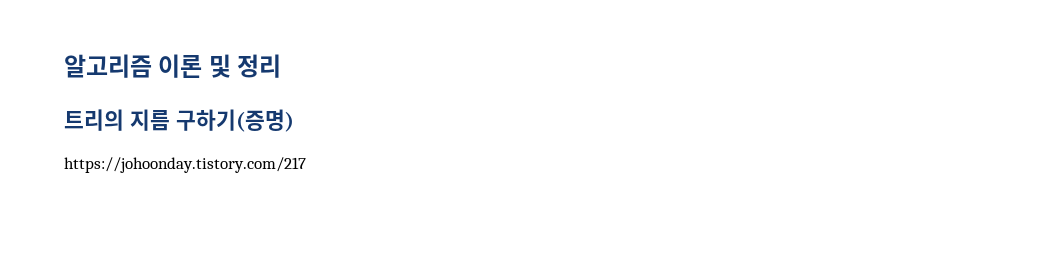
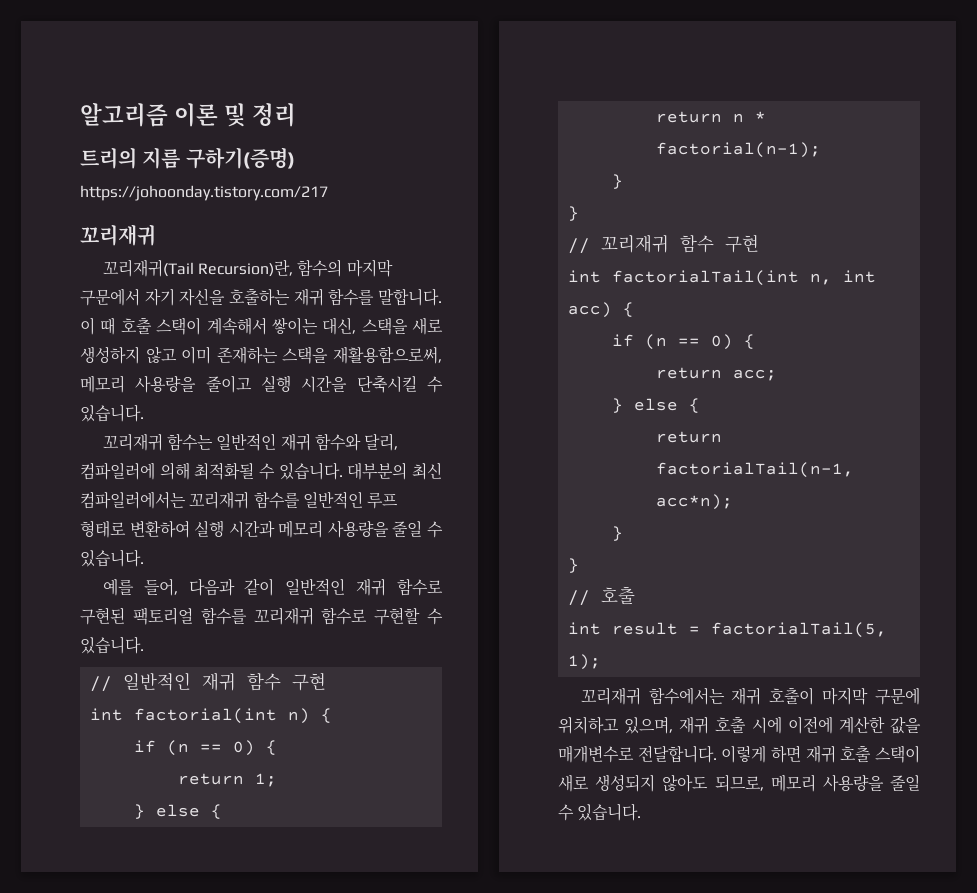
  https://johoonday.tistory.com/217
+ 꼬리재귀
+ 꼬리재귀(Tail Recursion)란, 함수의 마지막 구문에서 자기 자신을 호출하는 재귀 함수를 말합니다. 이 때 호출 스택이 계속해서 쌓이는 대신, 스택을 새로 생성하지 않고 이미 존재하는 스택을 재활용함으로써, 메모리 사용량을 줄이고 실행 시간을 단축시킬 수 있습니다.
+ 꼬리재귀 함수는 일반적인 재귀 함수와 달리, 컴파일러에 의해 최적화될 수 있습니다. 대부분의 최신 컴파일러에서는 꼬리재귀 함수를 일반적인 루프 형태로 변환하여 실행 시간과 메모리 사용량을 줄일 수 있습니다.
+ 예를 들어, 다음과 같이 일반적인 재귀 함수로 구현된 팩토리얼 함수를 꼬리재귀 함수로 구현할 수 있습니다.
+ // 일반적인 재귀 함수 구현
+ int factorial(int n) {
+ if (n == 0) {
+ return 1;
+ } else {
+ return n * factorial(n-1);
+ }
+ }
+ // 꼬리재귀 함수 구현
+ int factorialTail(int n, int acc) {
+ if (n == 0) {
+ return acc;
+ } else {
+ return factorialTail(n-1, acc*n);
+ }
+ }
+ // 호출
+ int result = factorialTail(5, 1);
+ 꼬리재귀 함수에서는 재귀 호출이 마지막 구문에 위치하고 있으며, 재귀 호출 시에 이전에 계산한 값을 매개변수로 전달합니다. 이렇게 하면 재귀 호출 스택이 새로 생성되지 않아도 되므로, 메모리 사용량을 줄일 수 있습니다.

